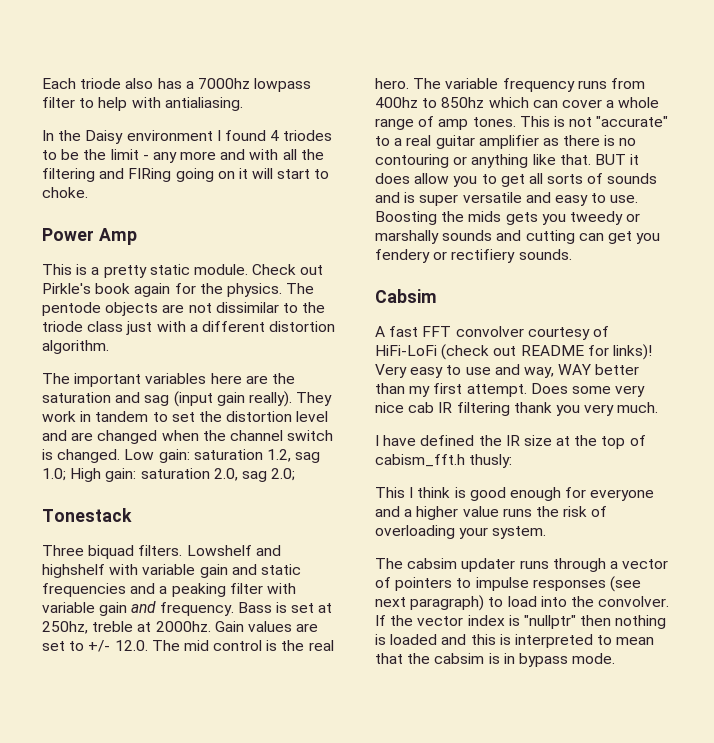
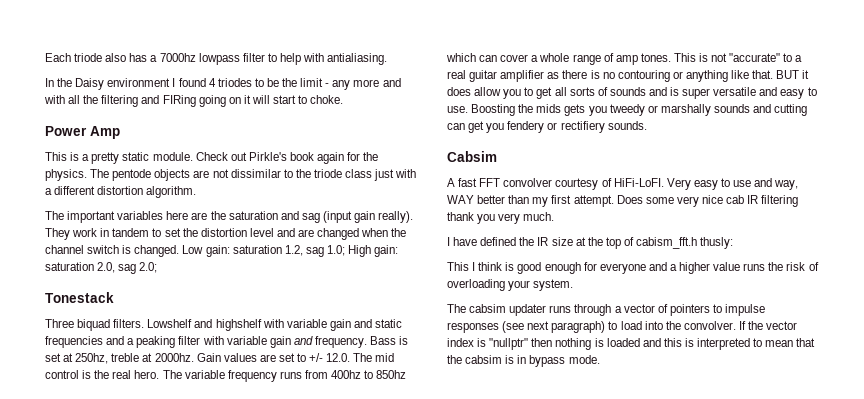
- A fast FFT convolver courtesy of HiFi-LoFi (check out README for links)!
+ A fast FFT convolver courtesy of HiFi-LoFI.

